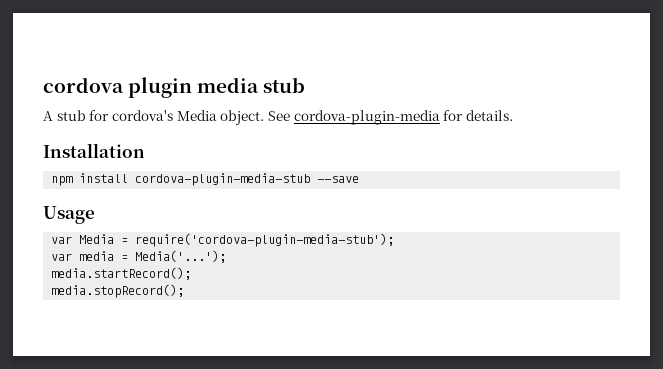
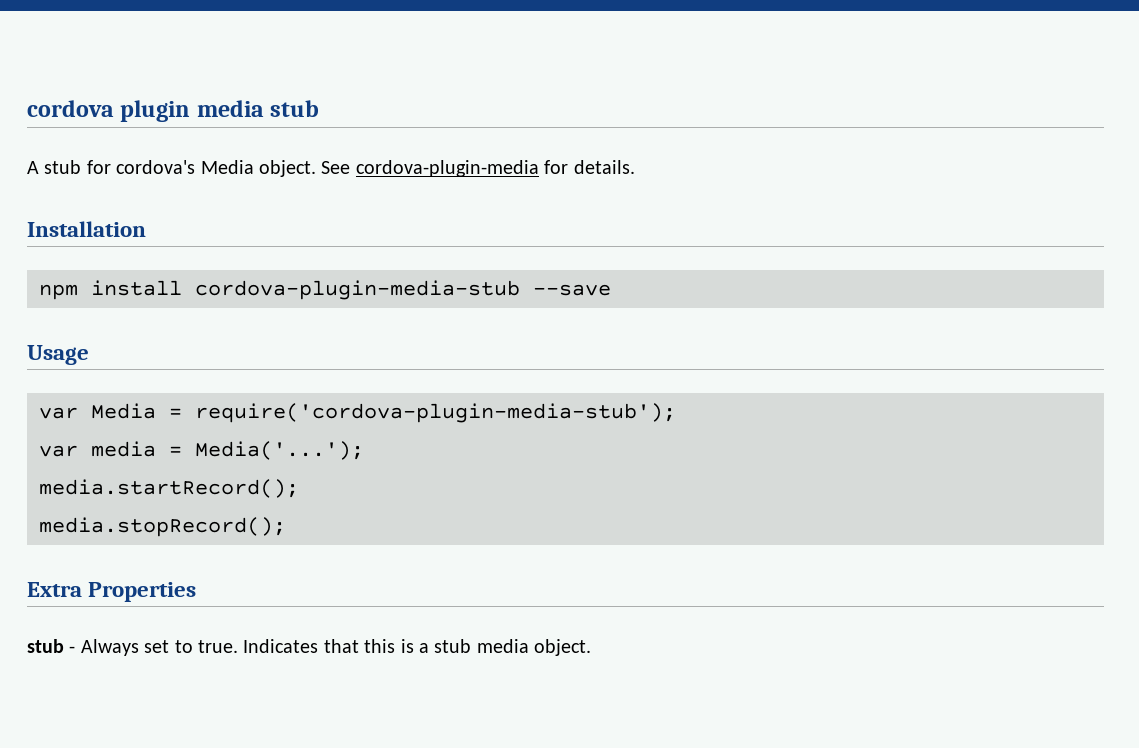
+ Extra Properties
+ stub - Always set to true. Indicates that this is a stub media object.

